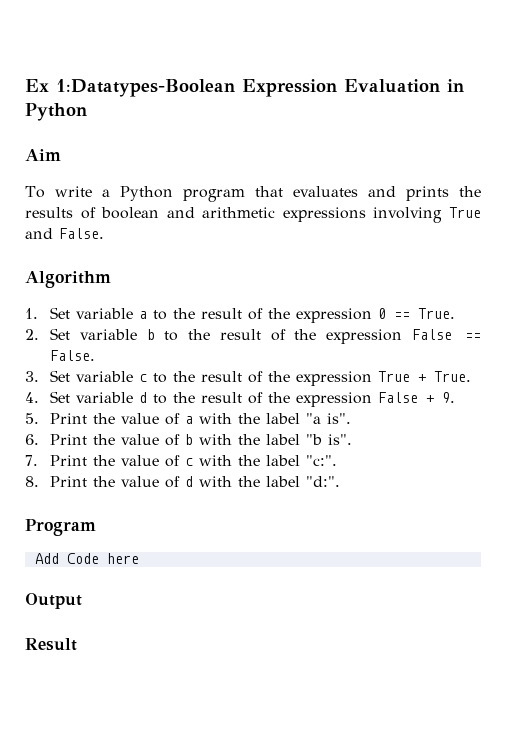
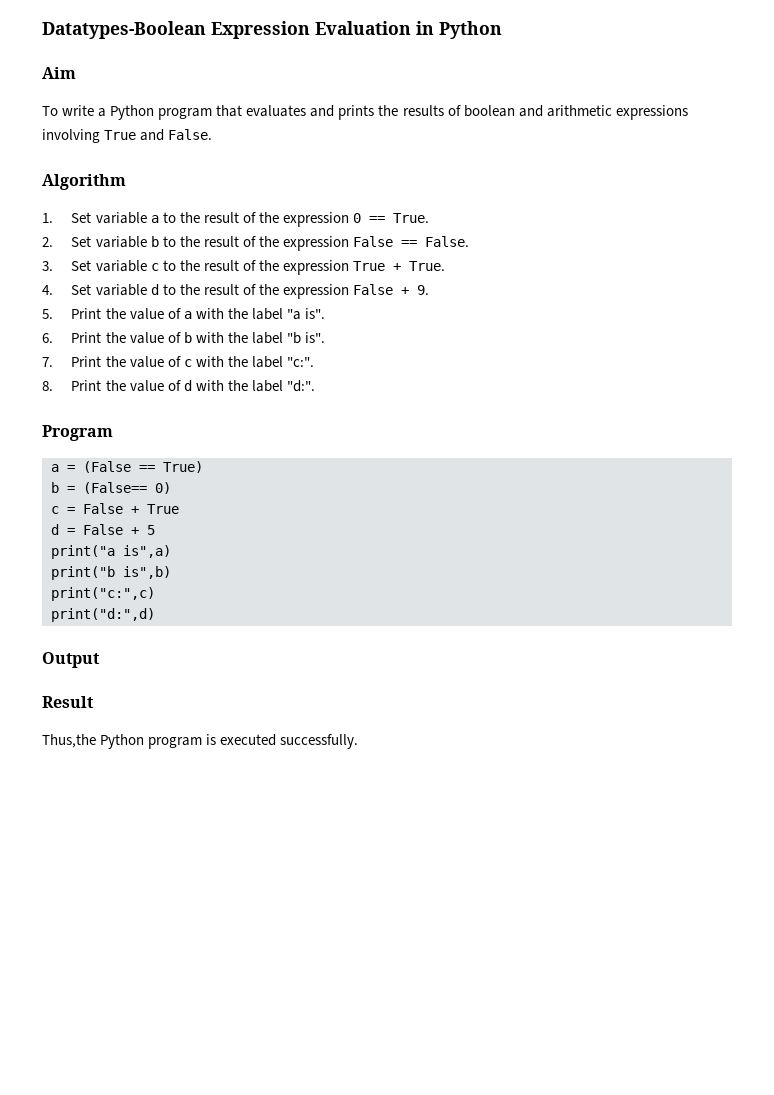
- Ex 1:Datatypes-Boolean Expression Evaluation in Python
+ Datatypes-Boolean Expression Evaluation in Python
- Add Code here
+ a = (False == True)
+ b = (False== 0)
+ c = False + True
+ d = False + 5
+ print("a is",a)
+ print("b is",b)
+ print("c:",c)
+ print("d:",d)
  Output
  Result
+ Thus,the Python program is executed successfully.

